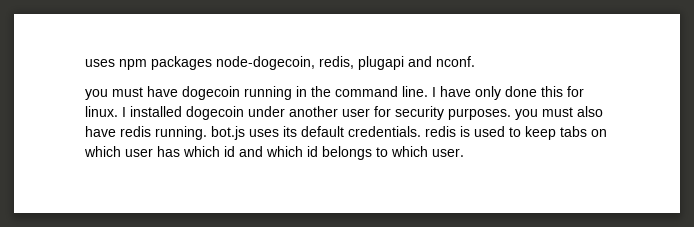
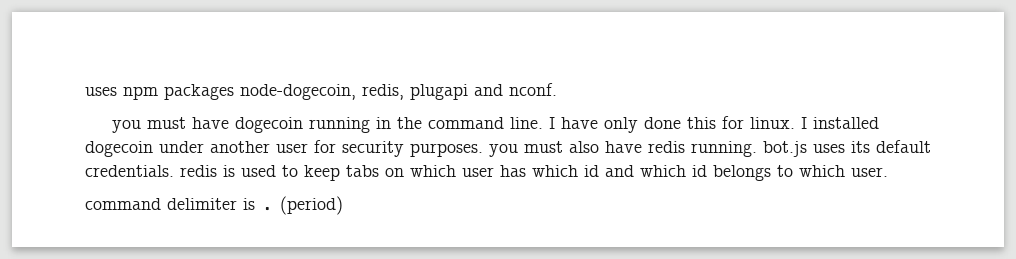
+ command delimiter is . (period)

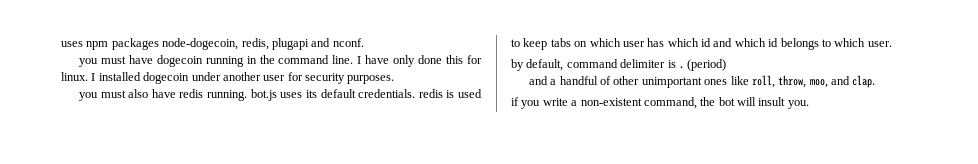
- I installed dogecoin under another user for security purposes. you must also have redis running. bot.js uses its default credentials. redis is used to keep tabs on which user has which id and which id belongs to which user.
+ I installed dogecoin under another user for security purposes.
+ you must also have redis running. bot.js uses its default credentials. redis is used to keep tabs on which user has which id and which id belongs to which user.
- command delimiter is .
+ by default, command delimiter is .
+ and a handful of other unimportant ones like roll, throw, moo, and clap.
+ if you write a non-existent command, the bot will insult you.

